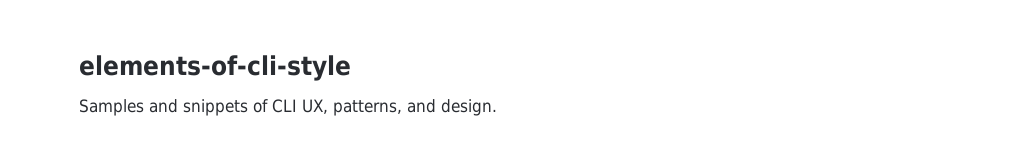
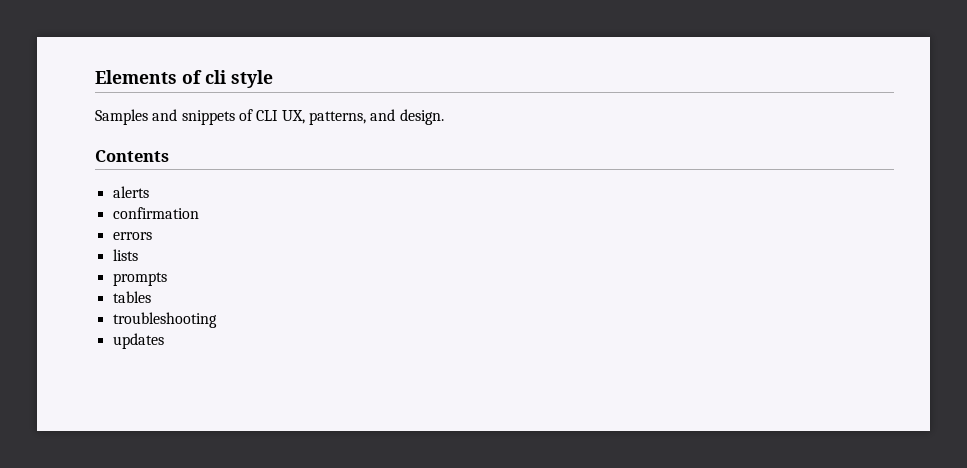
- elements-of-cli-style
+ Elements of cli style
+ Contents
+ alerts
+ confirmation
+ errors
+ lists
+ prompts
+ tables
+ troubleshooting
+ updates

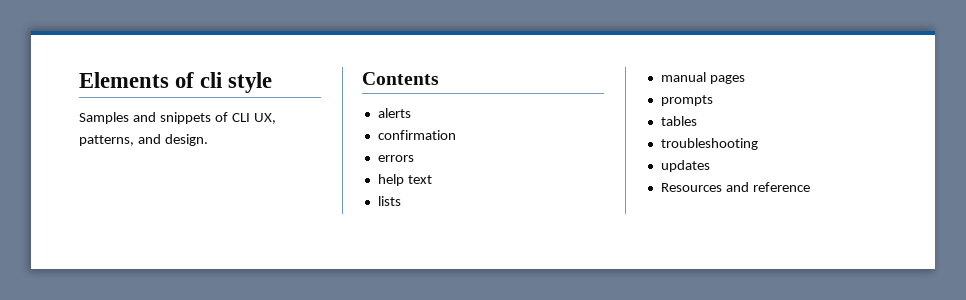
+ help text
+ manual pages
+ Resources and reference

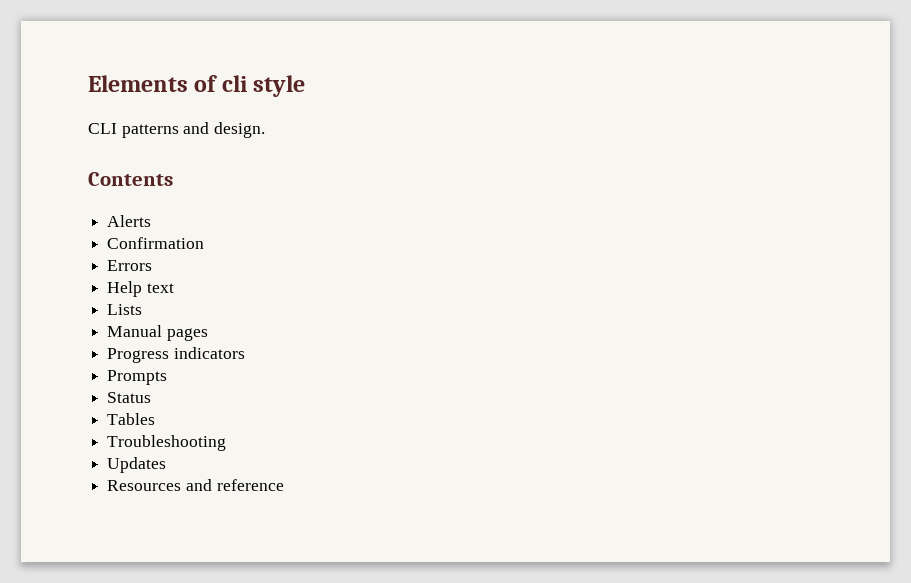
- Samples and snippets of CLI UX, patterns, and design.
+ CLI patterns and design.
- alerts
- confirmation
- errors
- help text
+ Alerts
+ Confirmation
+ Errors
+ Help text
- lists
- manual pages
+ Lists
+ Manual pages
- prompts
- tables
- troubleshooting
- updates
+ Progress indicators
+ Prompts
+ Status
+ Tables
+ Troubleshooting
+ Updates

